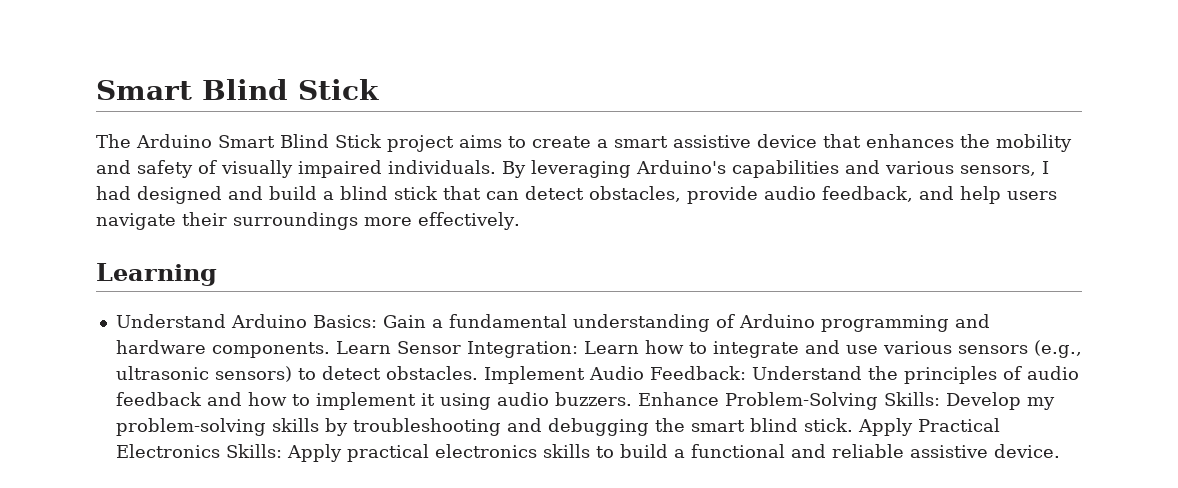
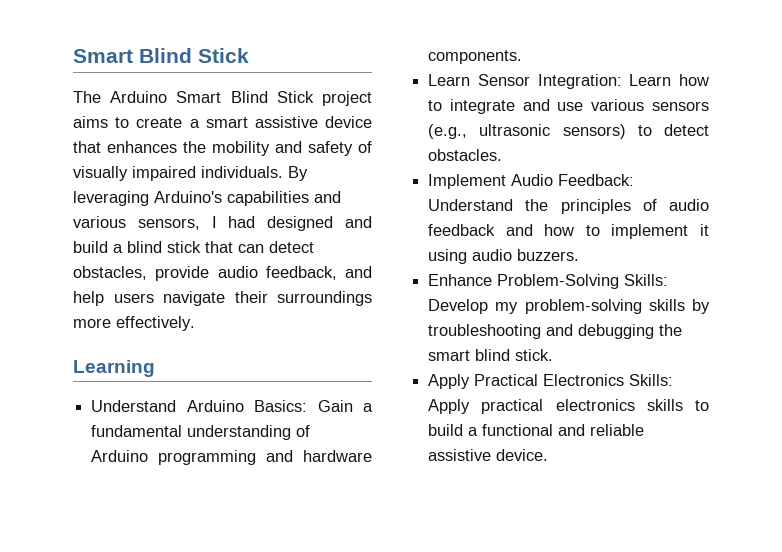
- Gain a fundamental understanding of Arduino programming and hardware components. Learn Sensor Integration:
+ Gain a fundamental understanding of Arduino programming and hardware components.
+ Learn Sensor Integration:
- Learn how to integrate and use various sensors (e.g., ultrasonic sensors) to detect obstacles. Implement Audio Feedback:
+ Learn how to integrate and use various sensors (e.g., ultrasonic sensors) to detect obstacles.
+ Implement Audio Feedback:
- Understand the principles of audio feedback and how to implement it using audio buzzers. Enhance Problem-Solving Skills:
+ Understand the principles of audio feedback and how to implement it using audio buzzers.
+ Enhance Problem-Solving Skills:
- Develop my problem-solving skills by troubleshooting and debugging the smart blind stick. Apply Practical Electronics Skills:
+ Develop my problem-solving skills by troubleshooting and debugging the smart blind stick.
+ Apply Practical Electronics Skills:

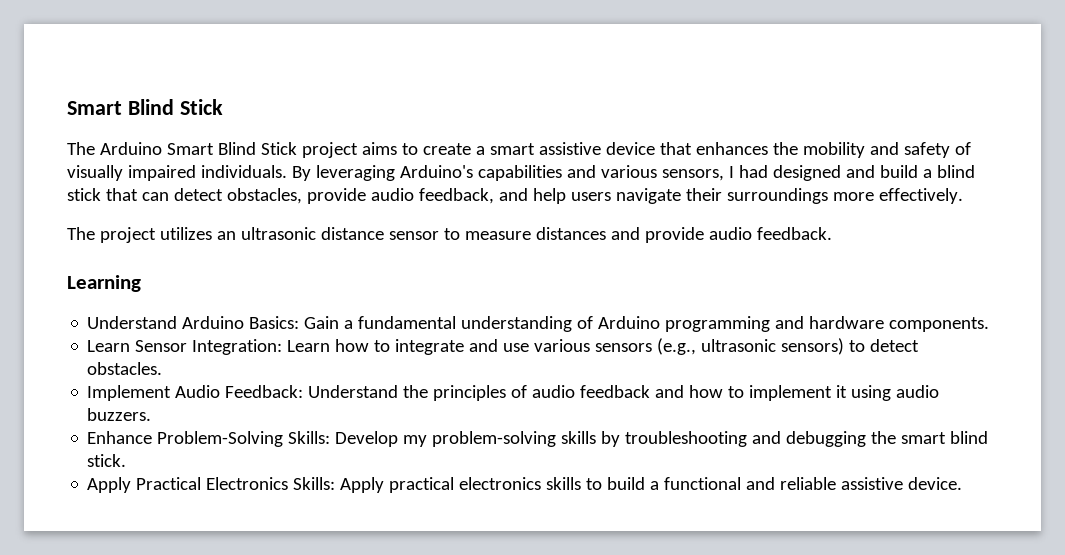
+ The project utilizes an ultrasonic distance sensor to measure distances and provide audio feedback.

